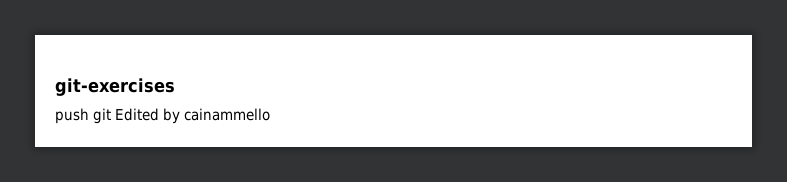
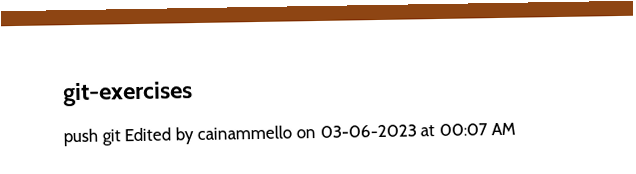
- push git Edited by cainammello
+ push git Edited by cainammello on 03-06-2023 at 00:07 AM

